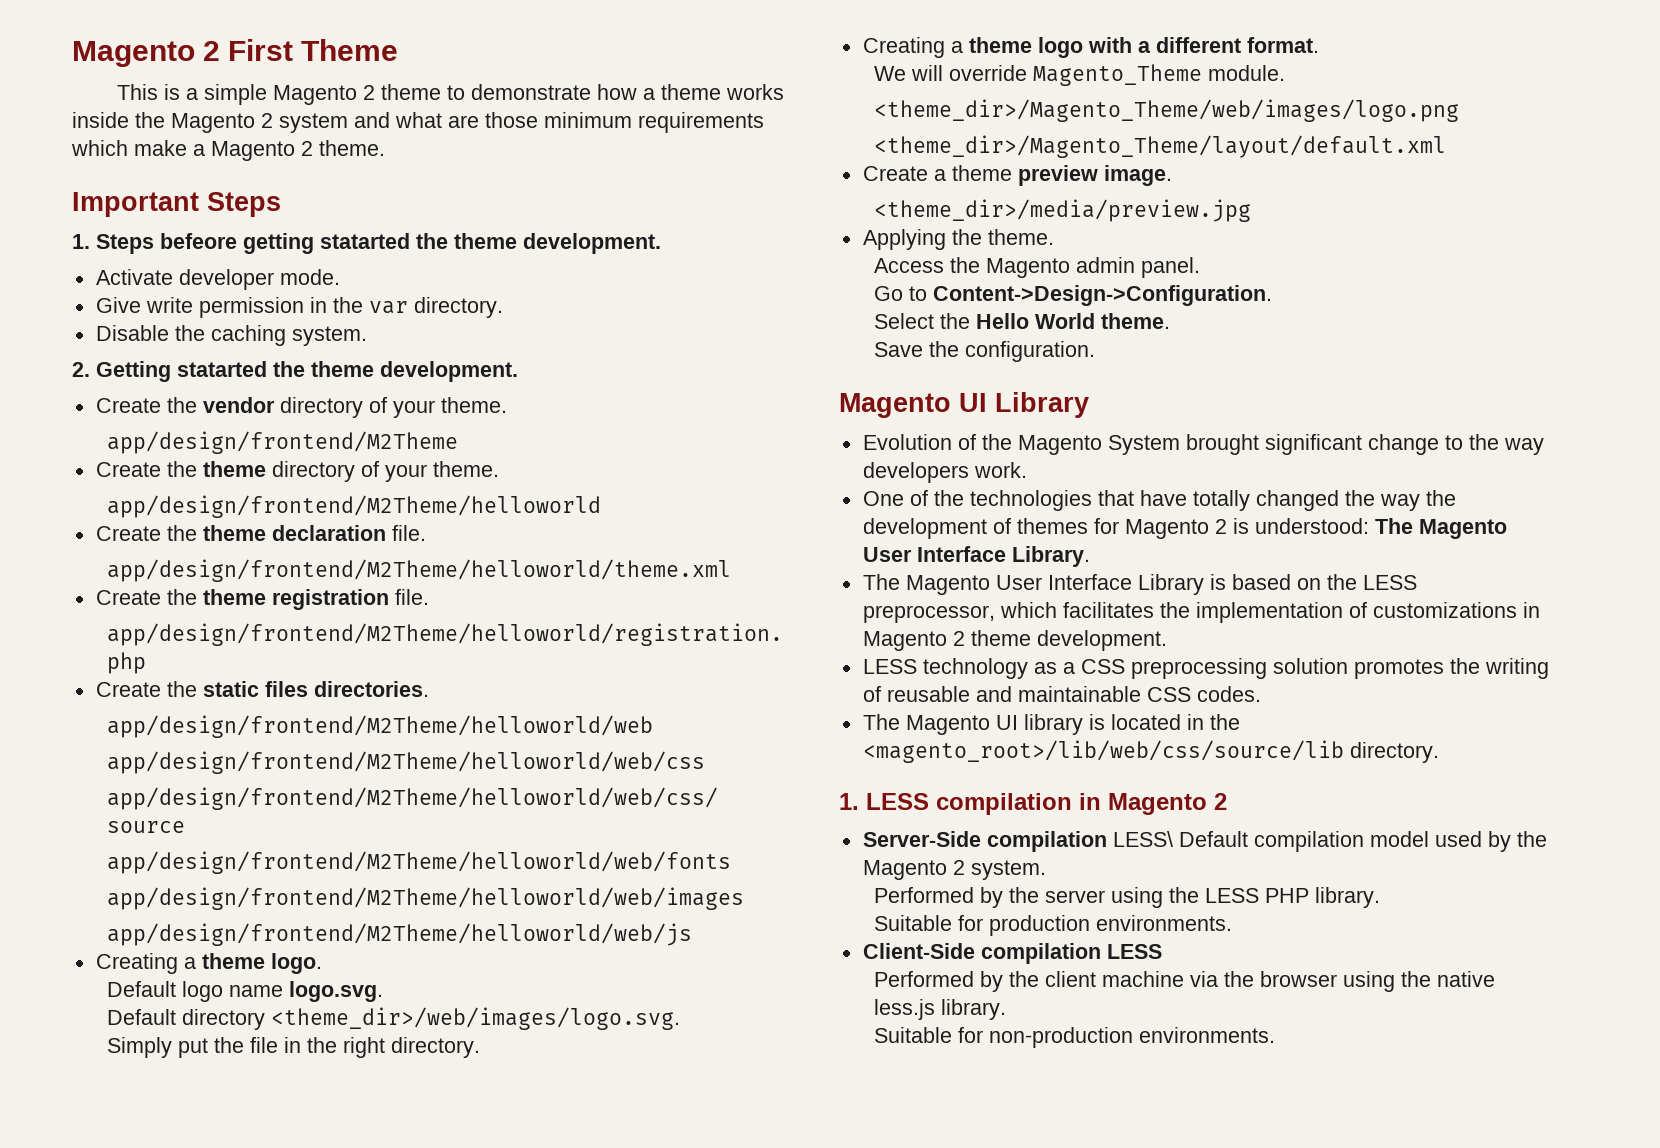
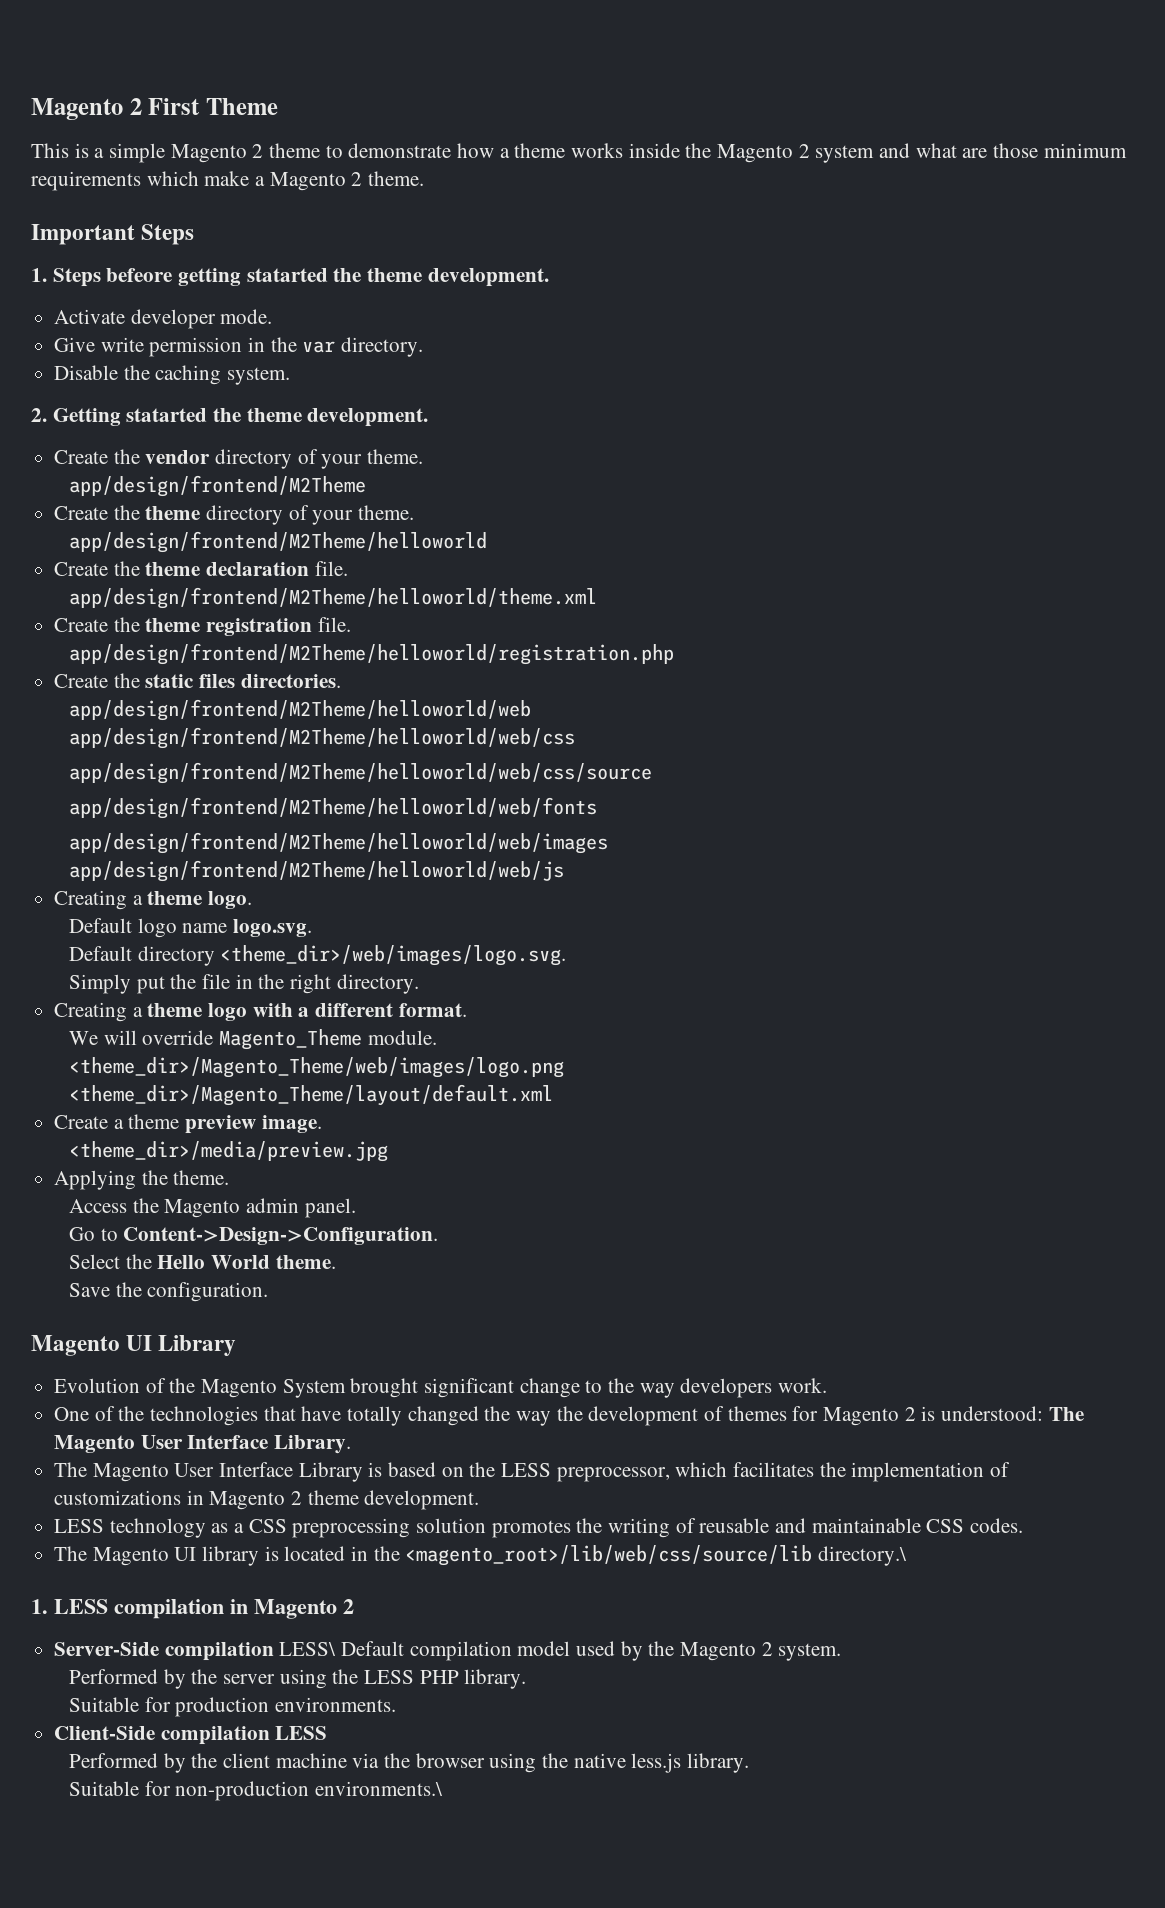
- The Magento UI library is located in the <magento_root>/lib/web/css/source/lib directory.
+ The Magento UI library is located in the <magento_root>/lib/web/css/source/lib directory.\
- Suitable for non-production environments.
+ Suitable for non-production environments.\

